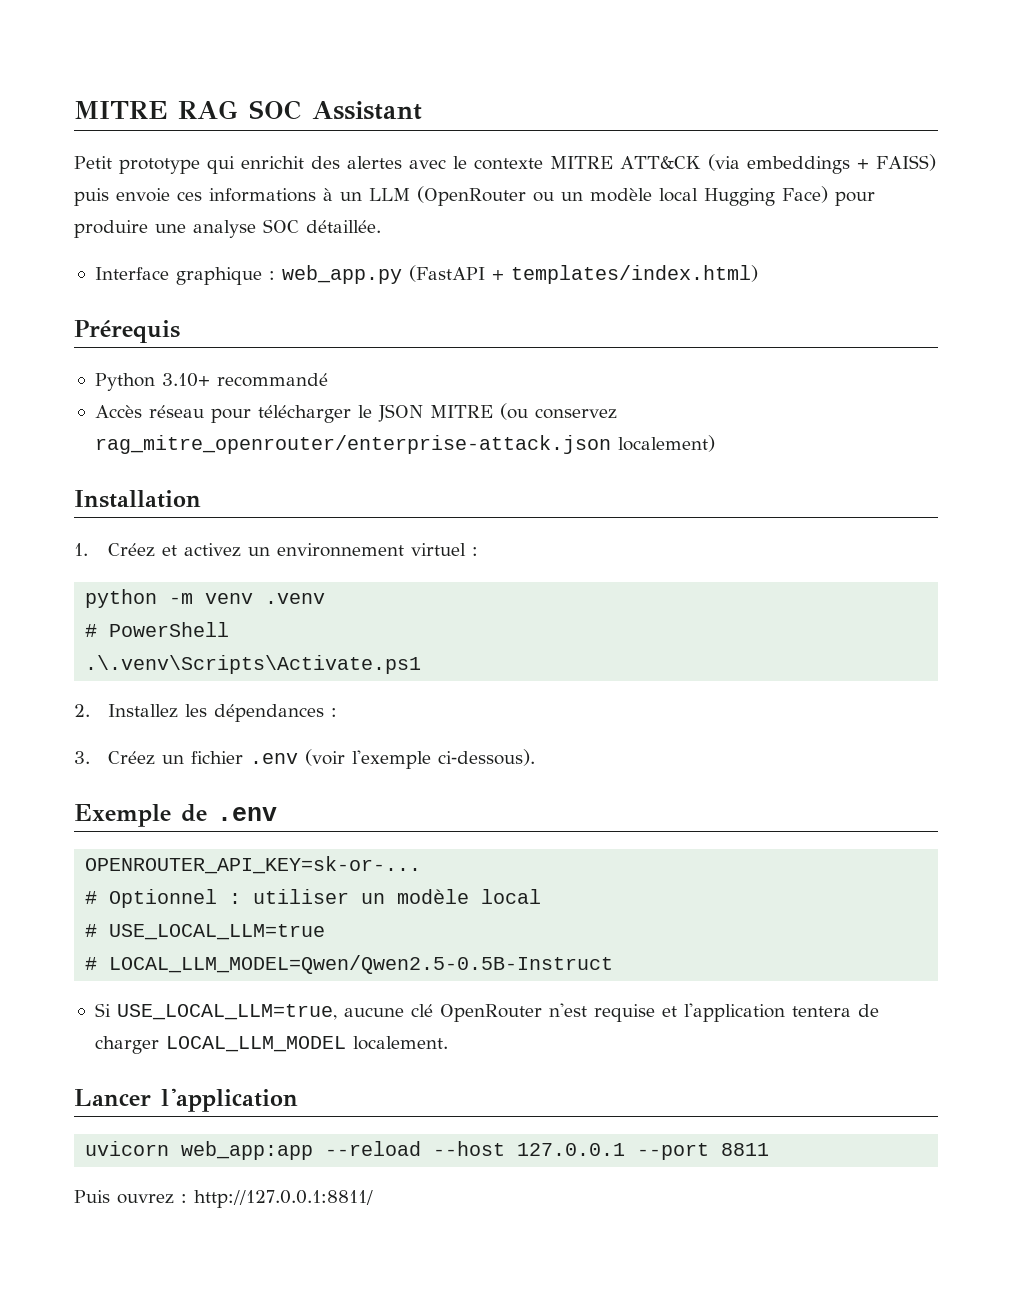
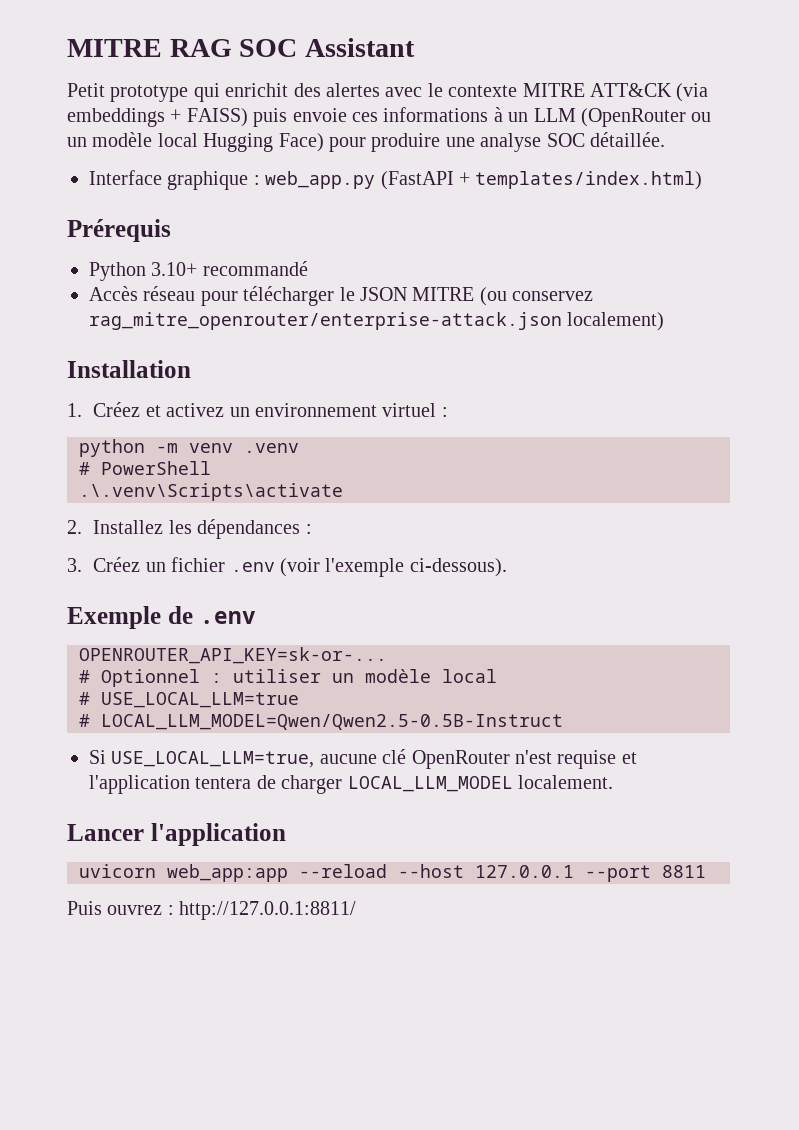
- .\.venv\Scripts\Activate.ps1
+ .\.venv\Scripts\activate

